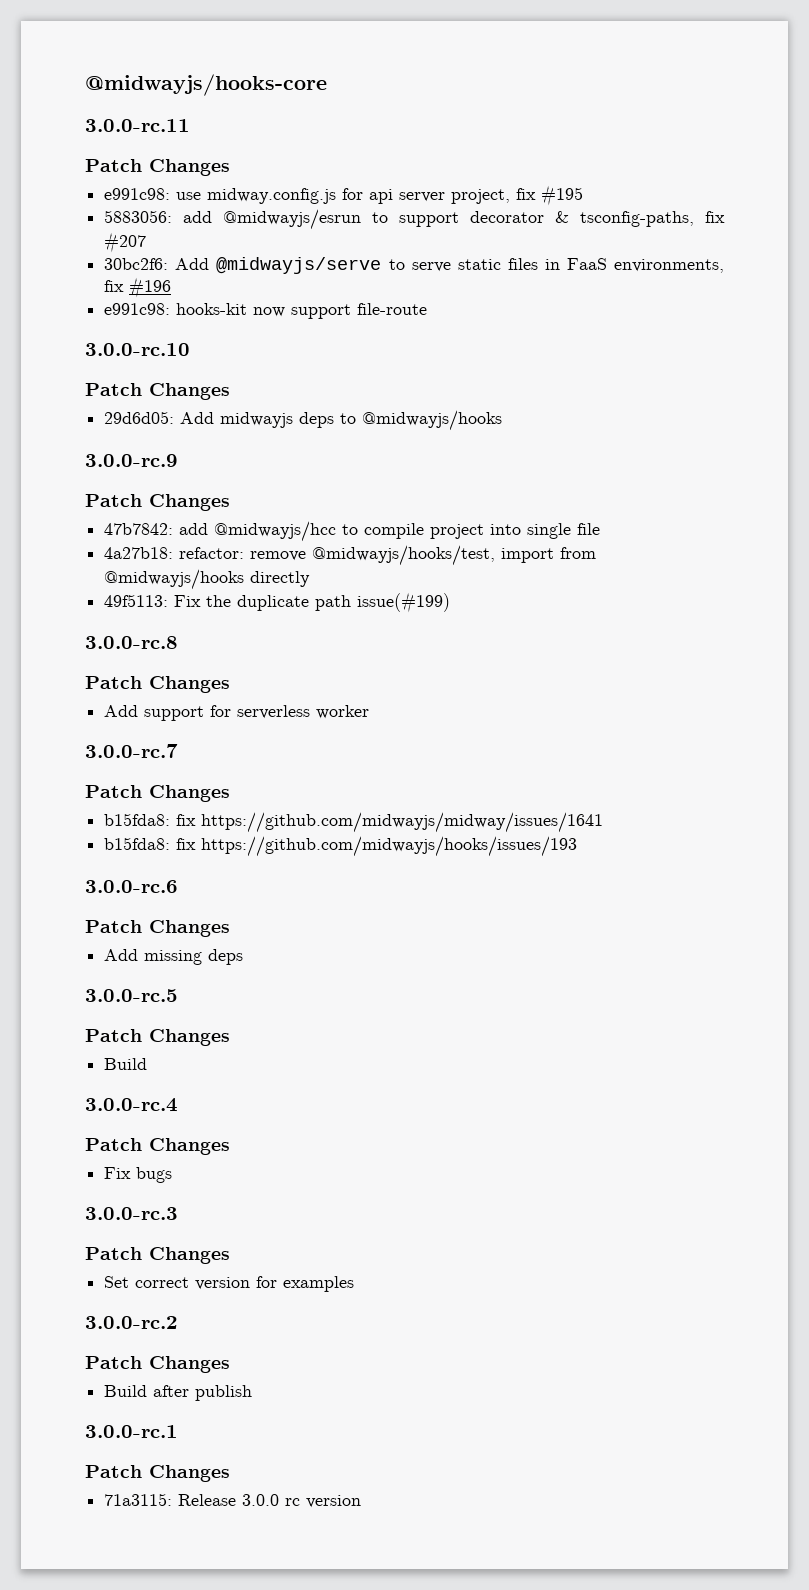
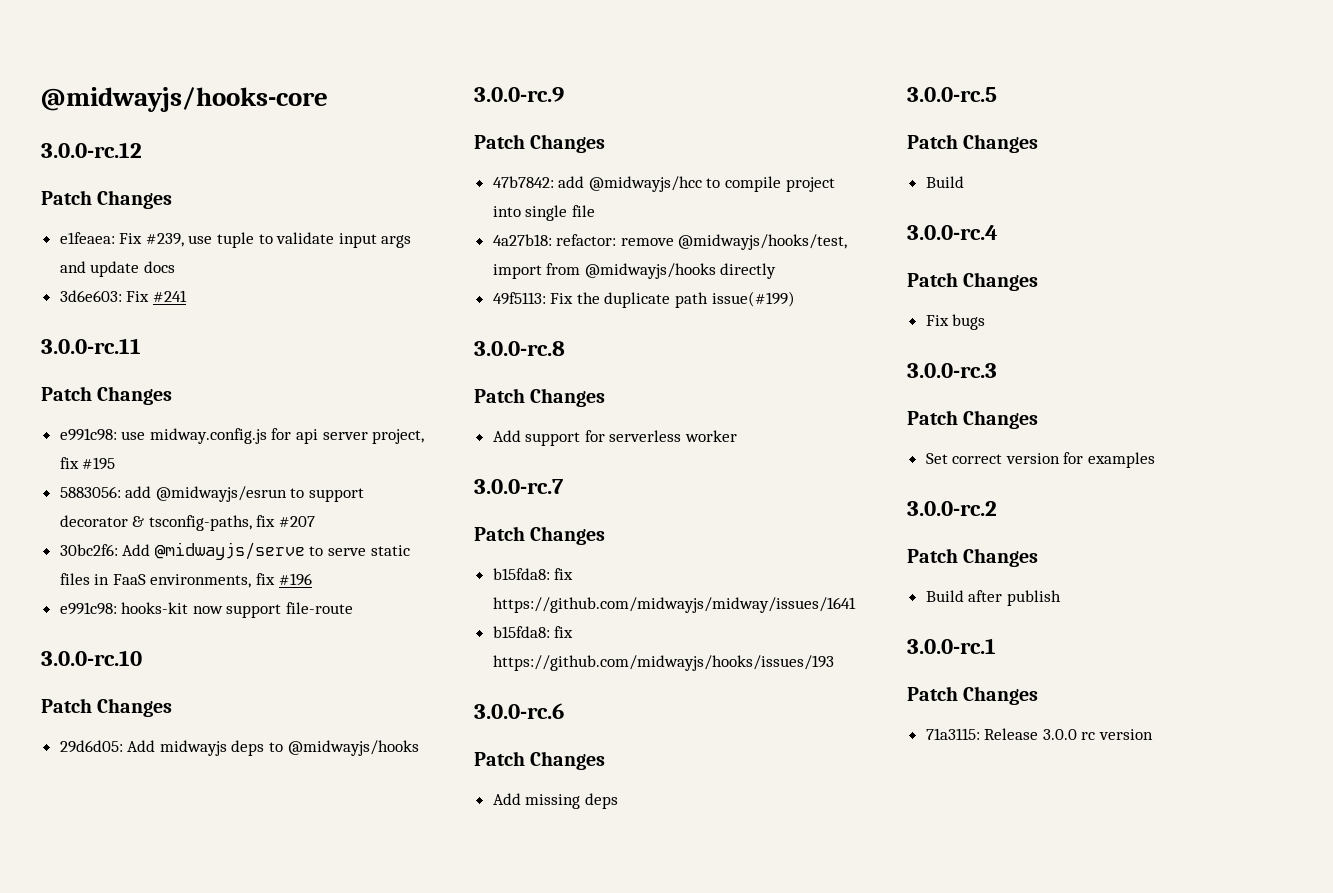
+ 3.0.0-rc.12
+ Patch Changes
+ e1feaea: Fix #239, use tuple to validate input args and update docs
+ 3d6e603: Fix #241

